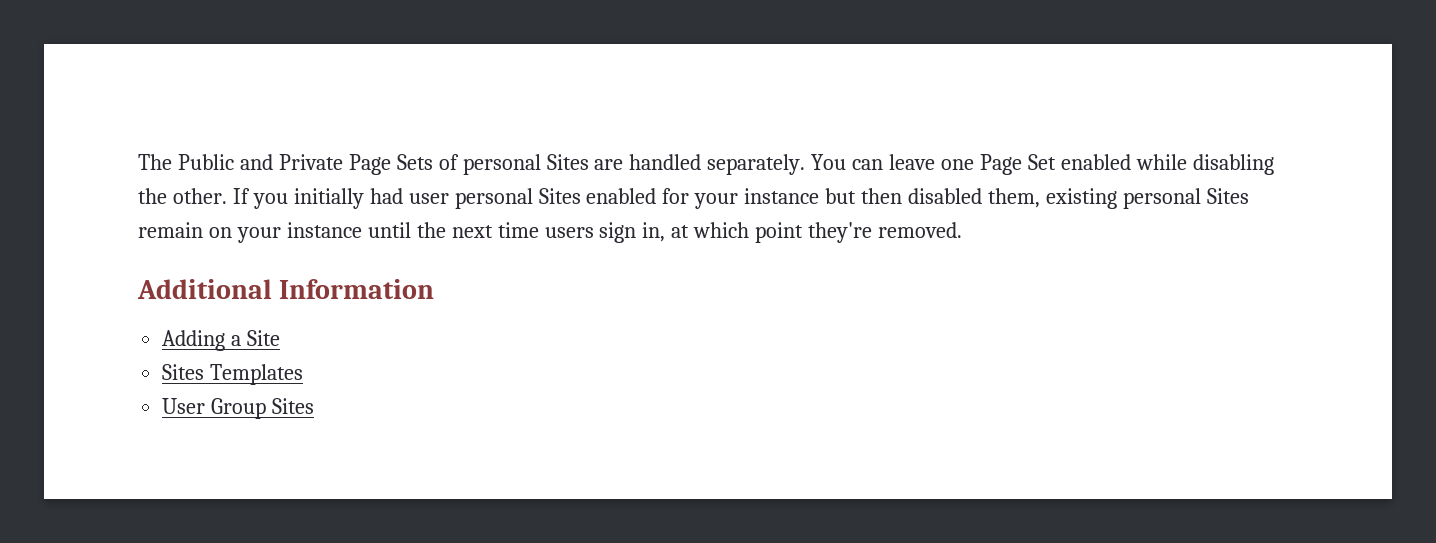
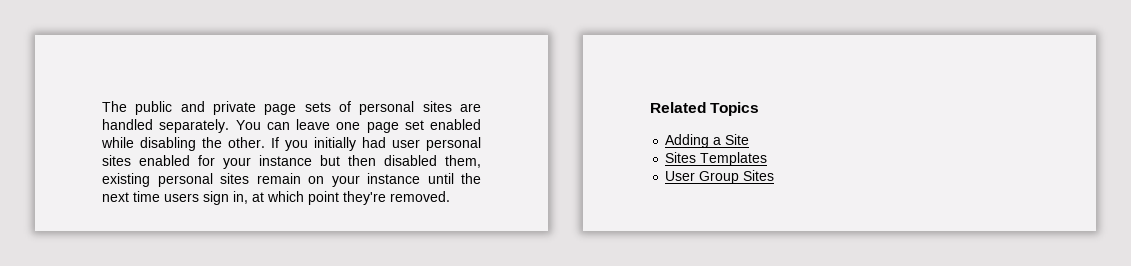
- The Public and Private Page Sets of personal Sites are handled separately.
+ The public and private page sets of personal sites are handled separately.
- You can leave one Page Set enabled while disabling the other.
+ You can leave one page set enabled while disabling the other.
- If you initially had user personal Sites enabled for your instance but then disabled them, existing personal Sites remain on your instance until the next time users sign in, at which point they're removed.
+ If you initially had user personal sites enabled for your instance but then disabled them, existing personal sites remain on your instance until the next time users sign in, at which point they're removed.
- Additional Information
+ Related Topics

